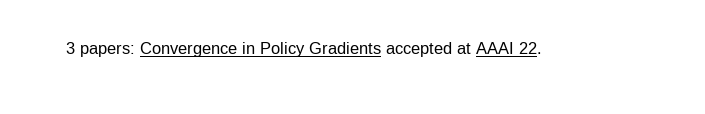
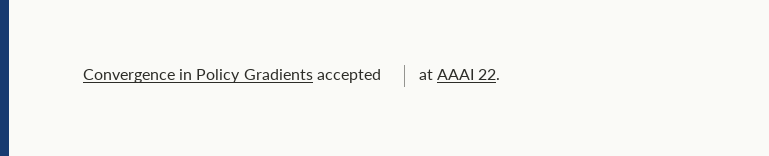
- 3 papers: Convergence in Policy Gradients accepted at AAAI 22.
+ Convergence in Policy Gradients accepted at AAAI 22.

